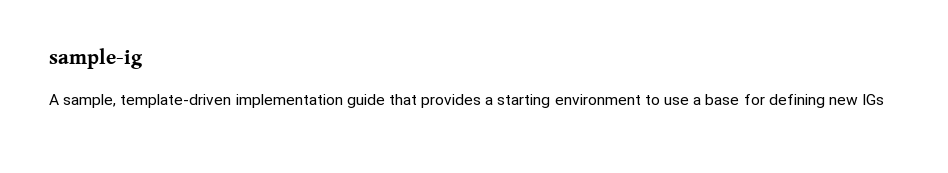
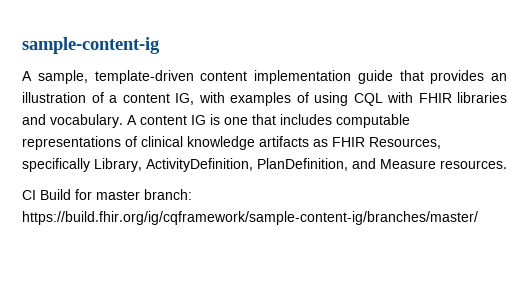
- sample-ig
+ sample-content-ig
- A sample, template-driven implementation guide that provides a starting environment to use a base for defining new IGs
+ A sample, template-driven content implementation guide that provides an illustration of a content IG, with examples of using CQL with FHIR libraries and vocabulary. A content IG is one that includes computable representations of clinical knowledge artifacts as FHIR Resources, specifically Library, ActivityDefinition, PlanDefinition, and Measure resources.
+ CI Build for master branch: https://build.fhir.org/ig/cqframework/sample-content-ig/branches/master/

